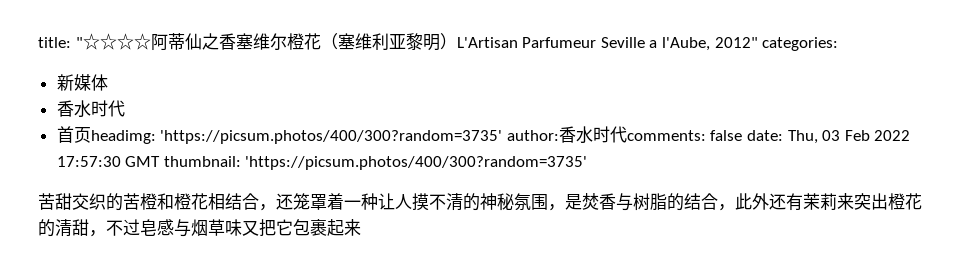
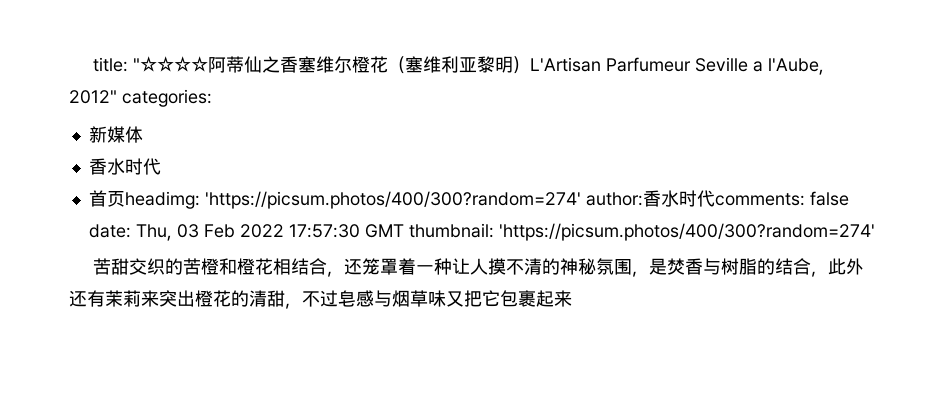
- 首页headimg: 'https://picsum.photos/400/300?random=3735' author:香水时代comments: false date: Thu, 03 Feb 2022 17:57:30 GMT thumbnail: 'https://picsum.photos/400/300?random=3735'
+ 首页headimg: 'https://picsum.photos/400/300?random=274' author:香水时代comments: false date: Thu, 03 Feb 2022 17:57:30 GMT thumbnail: 'https://picsum.photos/400/300?random=274'

